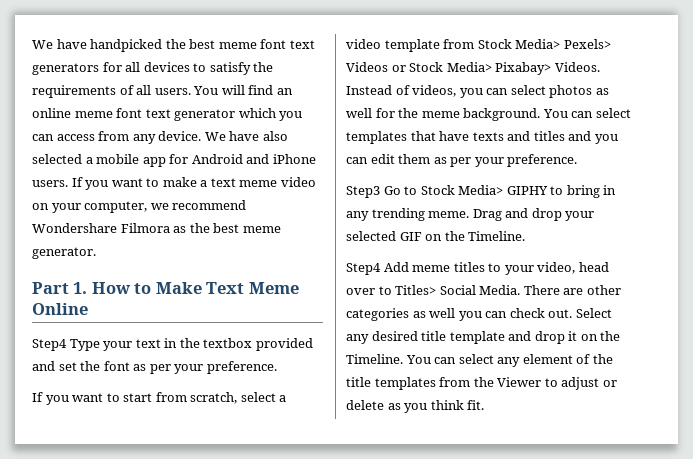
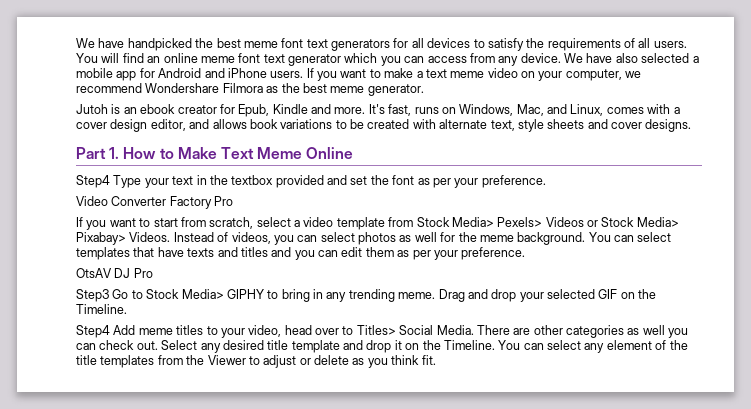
+ Jutoh is an ebook creator for Epub, Kindle and more. It's fast, runs on Windows, Mac, and Linux, comes with a cover design editor, and allows book variations to be created with alternate text, style sheets and cover designs.
+ Video Converter Factory Pro
+ OtsAV DJ Pro

